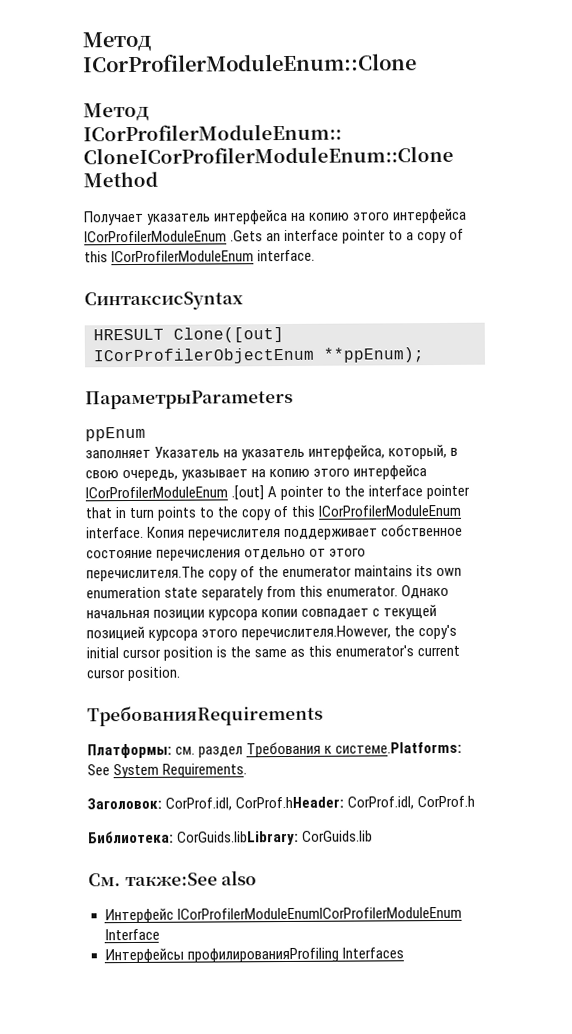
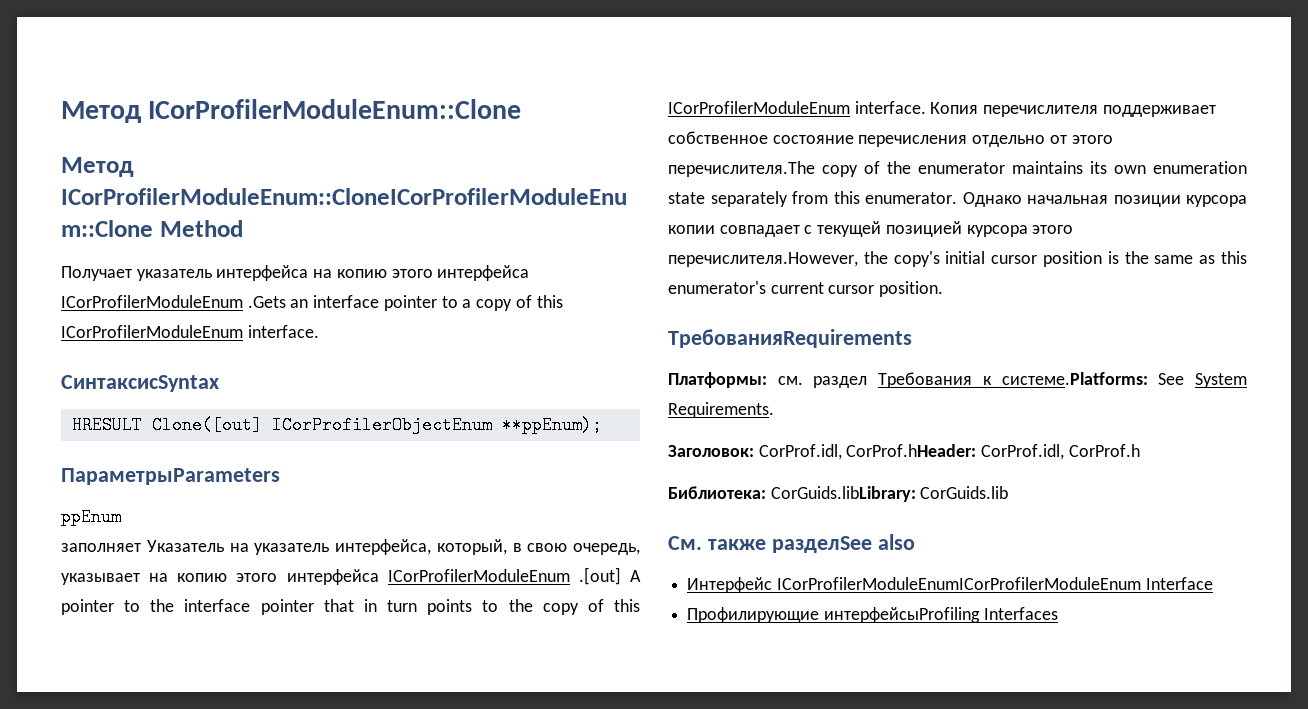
- См. также:See also
+ См. также разделSee also
- Интерфейсы профилированияProfiling Interfaces
+ Профилирующие интерфейсыProfiling Interfaces

